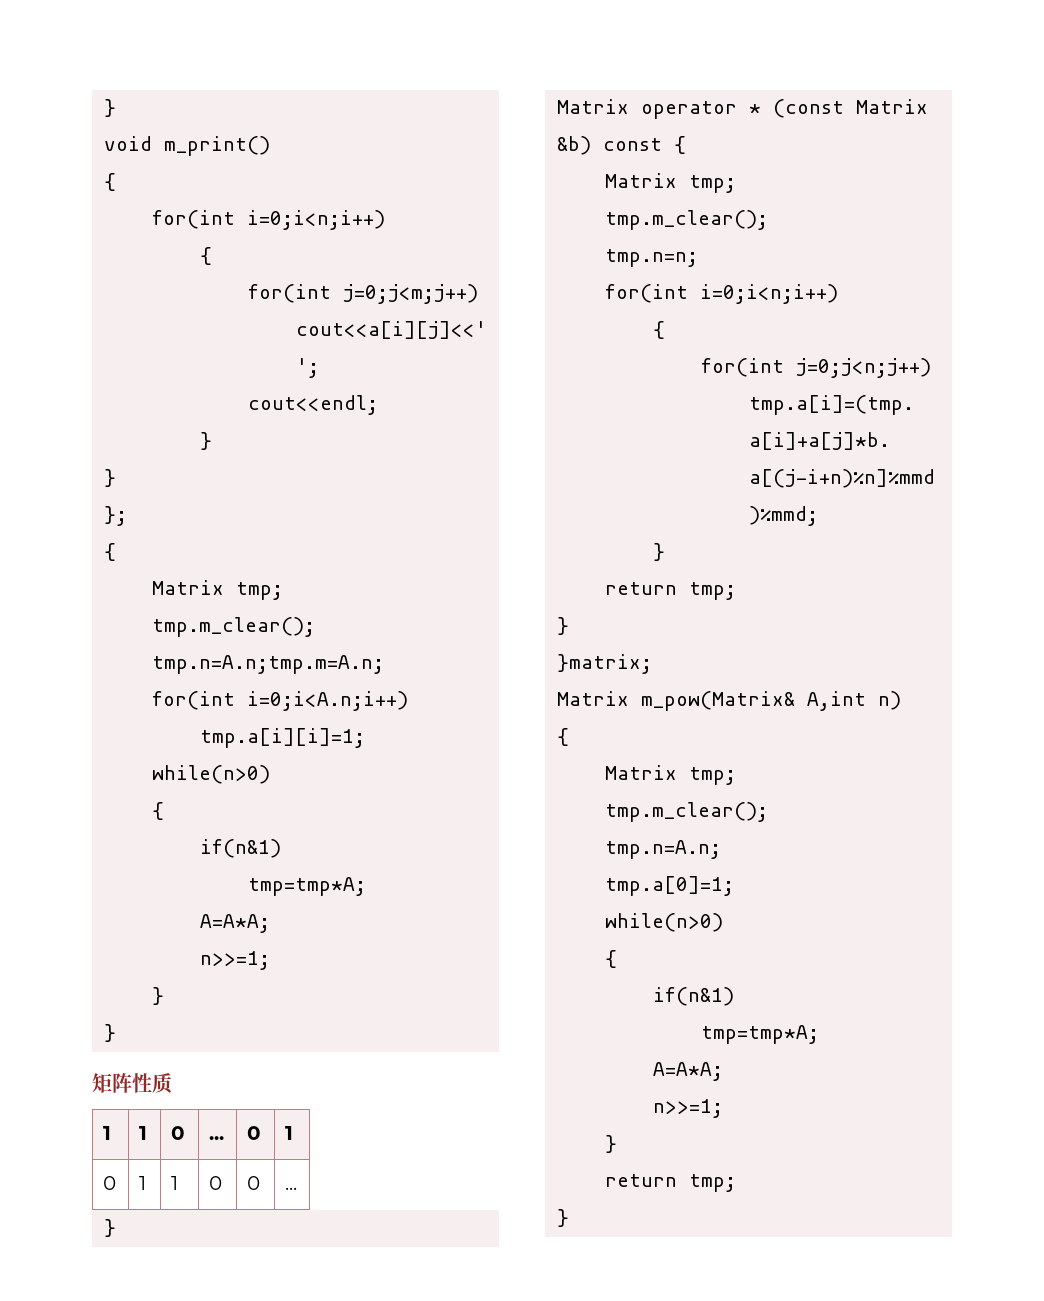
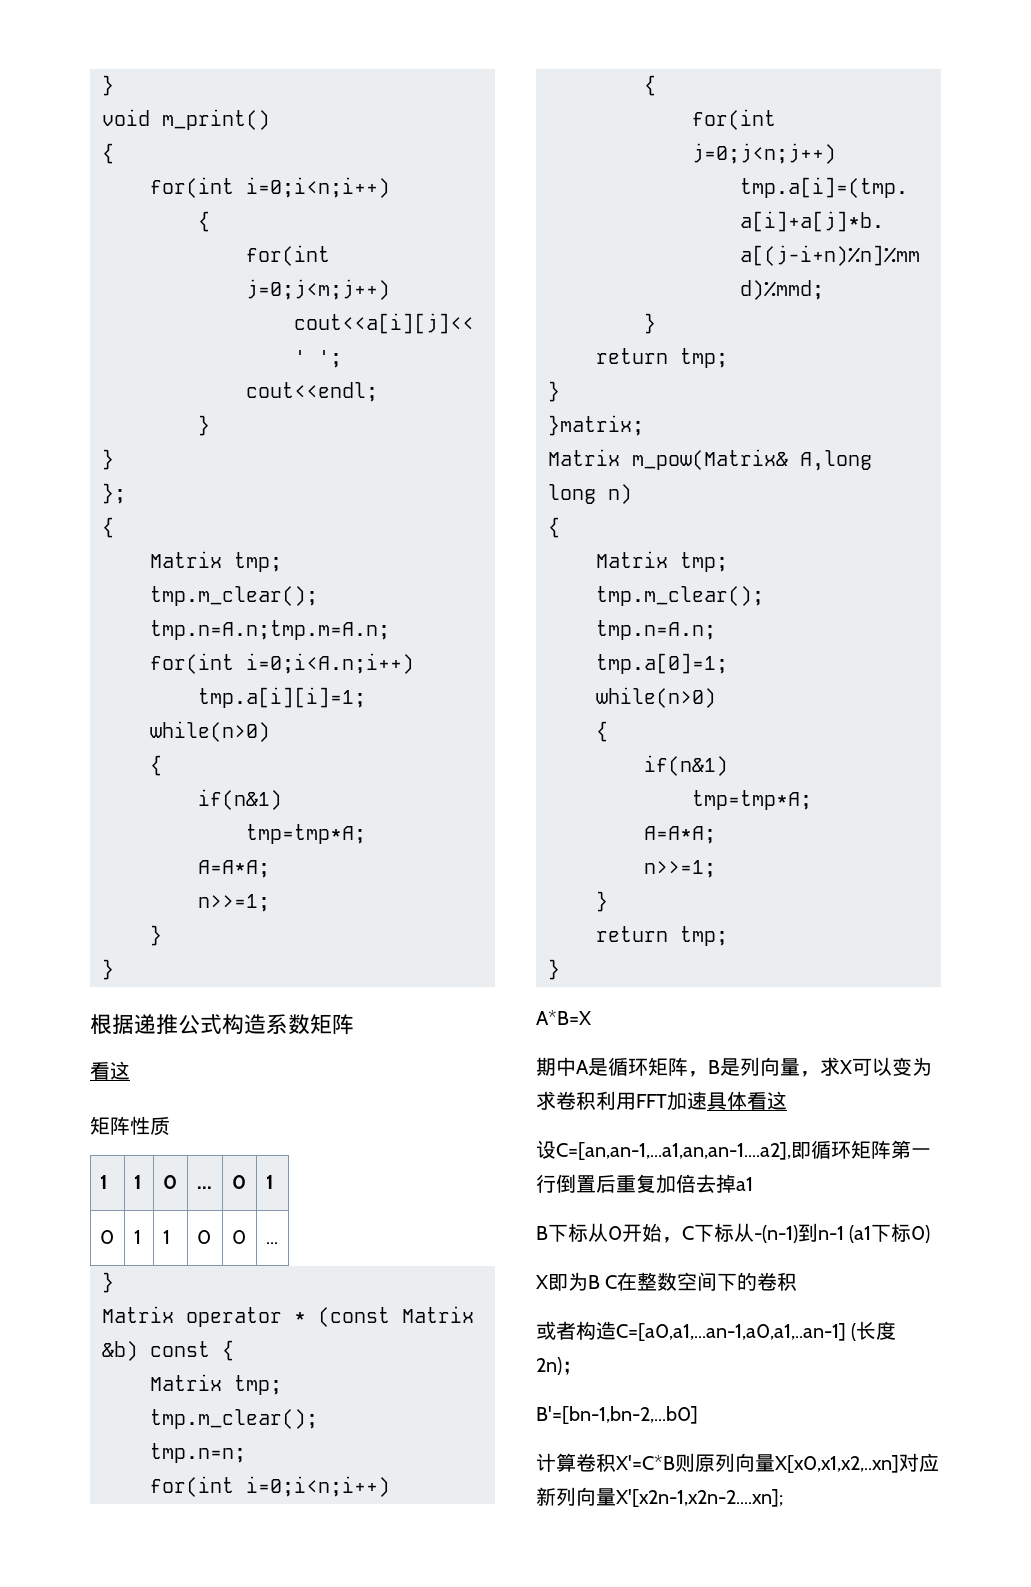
+ 根据递推公式构造系数矩阵
+ 看这
- Matrix m_pow(Matrix& A,int n)
+ Matrix m_pow(Matrix& A,long long n)
+ A*B=X
+ 期中A是循环矩阵，B是列向量，求X可以变为求卷积利用FFT加速具体看这
+ 设C=[an,an-1,...a1,an,an-1....a2],即循环矩阵第一行倒置后重复加倍去掉a1
+ B下标从0开始，C下标从-(n-1)到n-1 (a1下标0)
+ X即为B C在整数空间下的卷积
+ 或者构造C=[a0,a1,...an-1,a0,a1,..an-1] (长度2n)；
+ B'=[bn-1,bn-2,...b0]
+ 计算卷积X'=C*B则原列向量X[x0,x1,x2,..xn]对应新列向量X'[x2n-1,x2n-2....xn];

